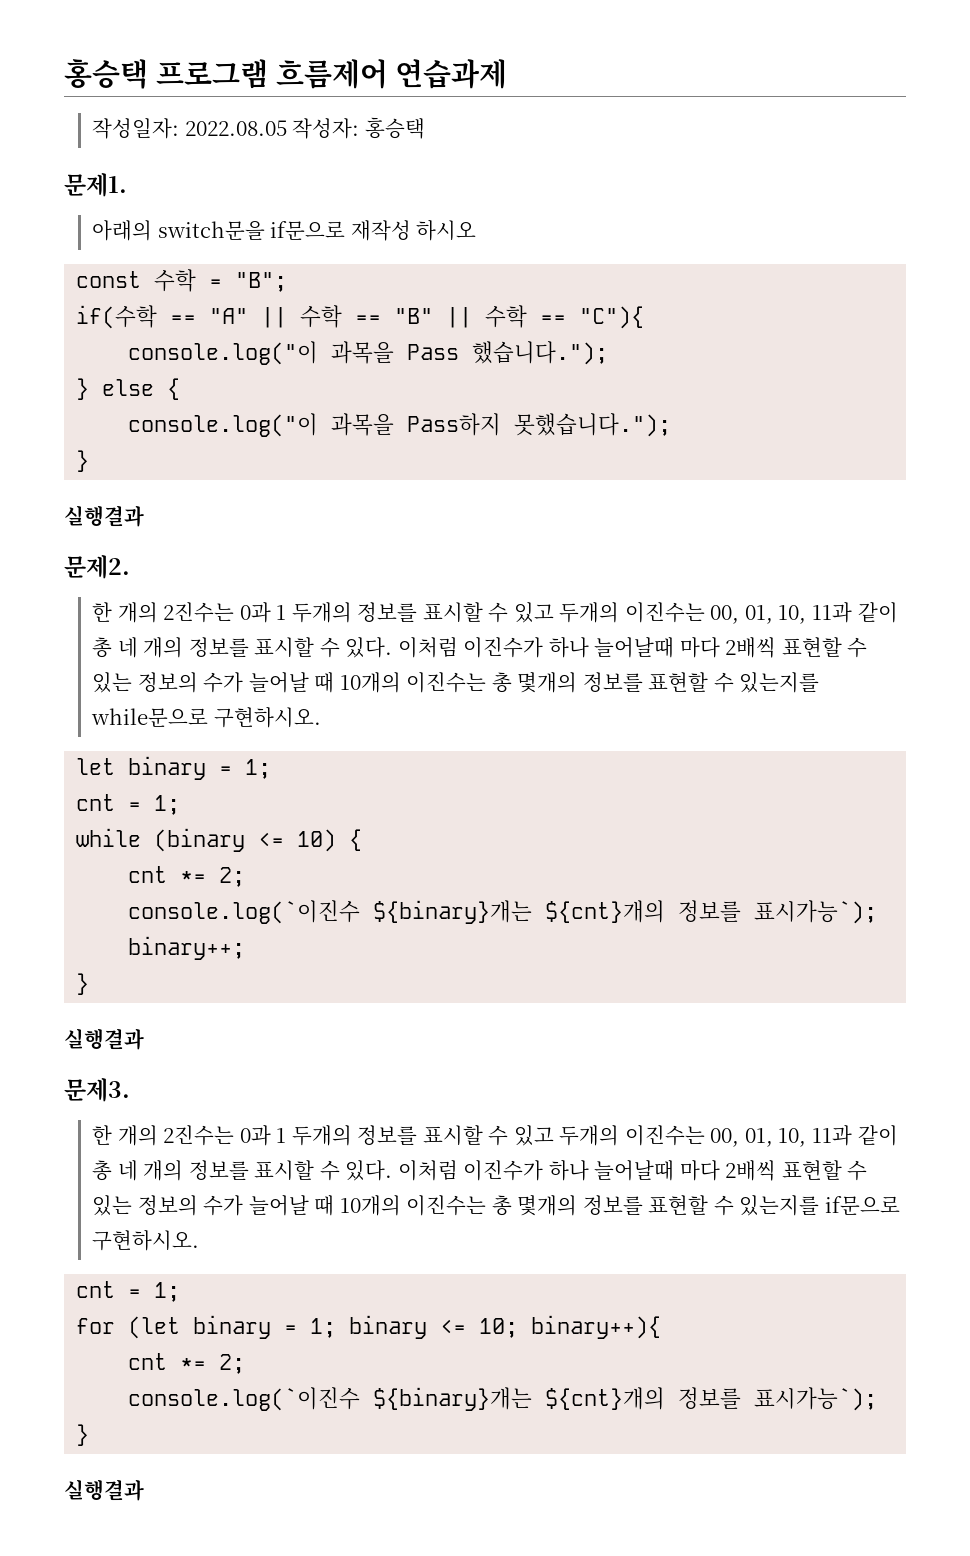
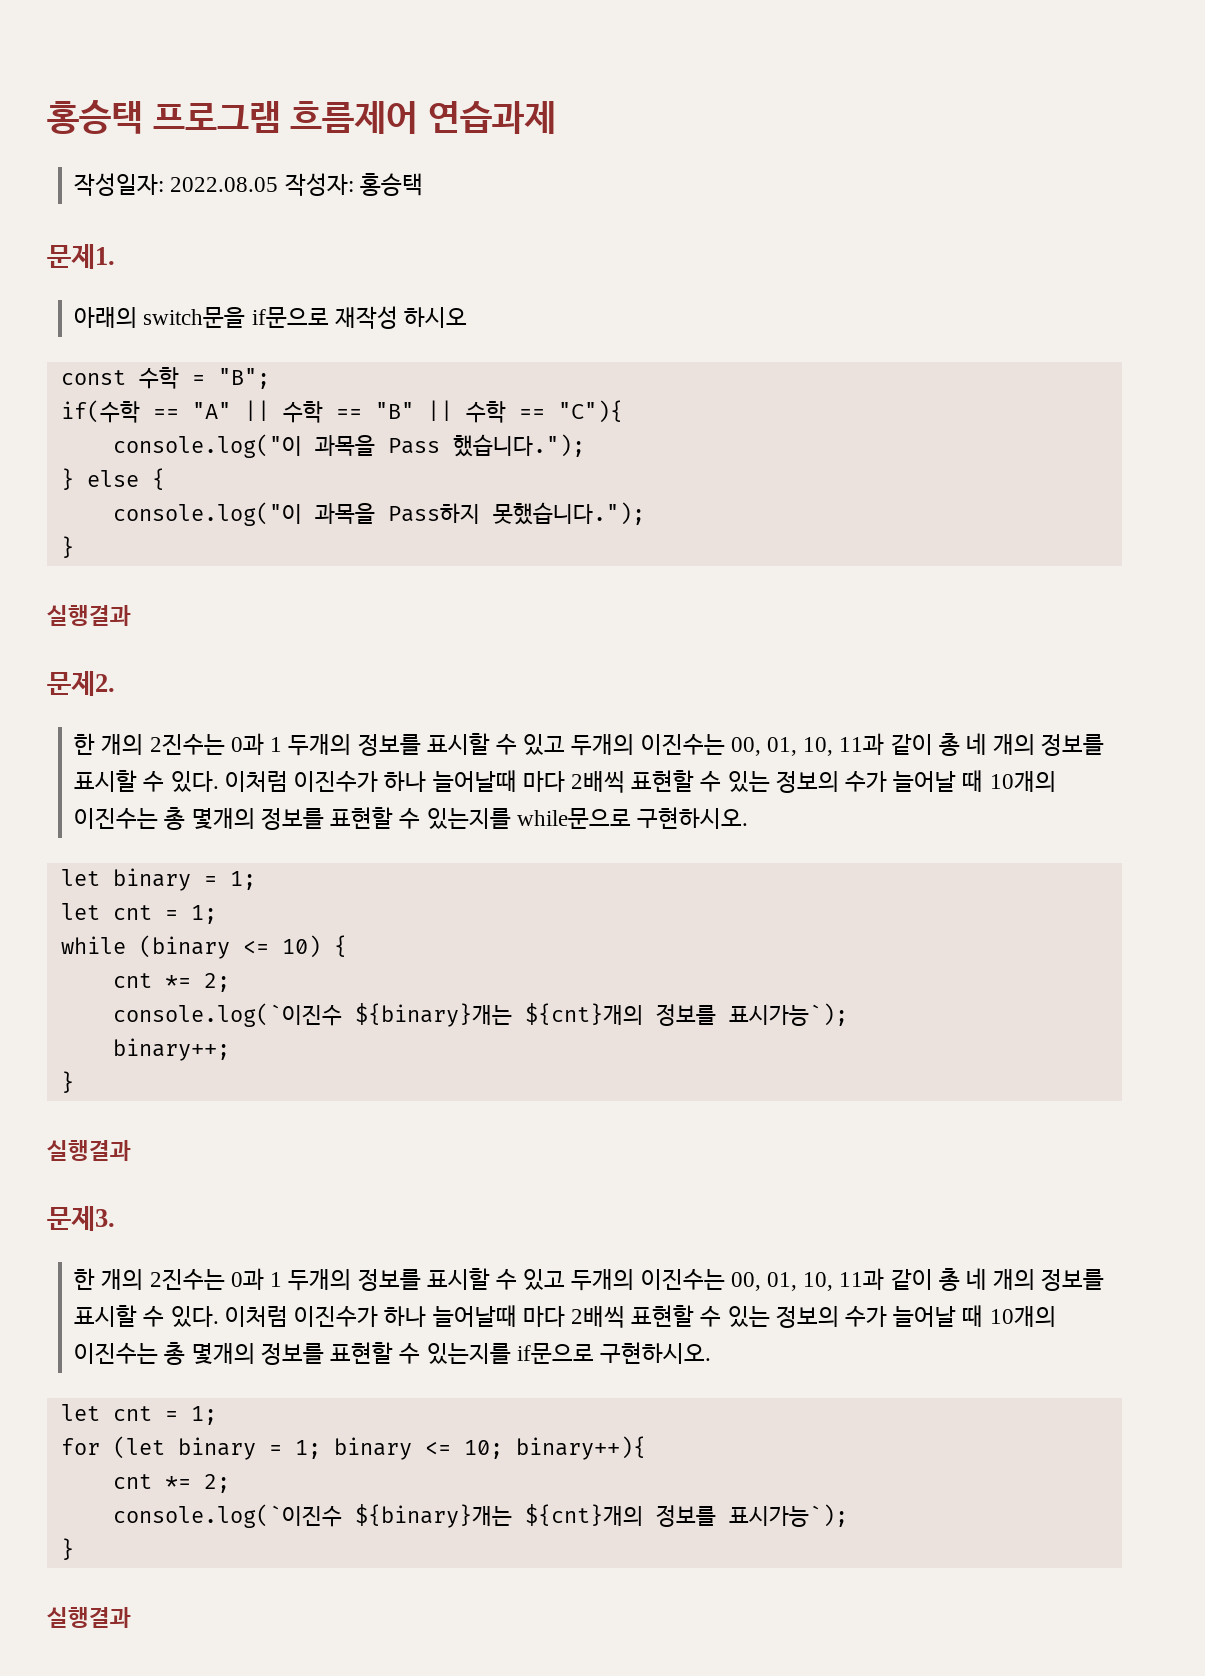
  let binary = 1;
- cnt = 1;
+ let cnt = 1;
  이처럼 이진수가 하나 늘어날때 마다 2배씩 표현할 수 있는 정보의 수가 늘어날 때 10개의 이진수는 총 몇개의 정보를 표현할 수 있는지를 if문으로 구현하시오.
- cnt = 1;
+ let cnt = 1;

